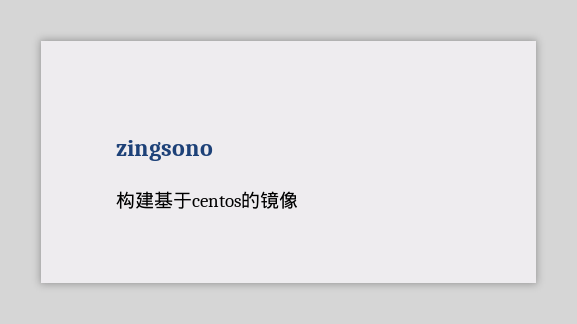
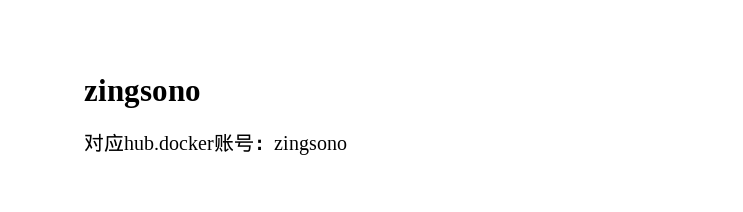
- 构建基于centos的镜像
+ 对应hub.docker账号：zingsono

